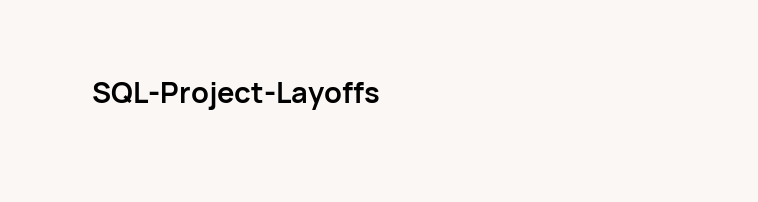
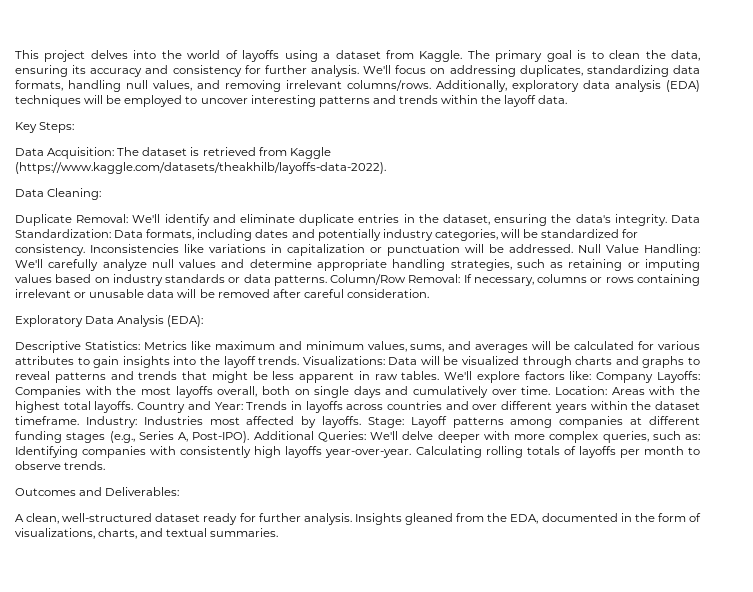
- SQL-Project-Layoffs
+ This project delves into the world of layoffs using a dataset from Kaggle. The primary goal is to clean the data, ensuring its accuracy and consistency for further analysis. We'll focus on addressing duplicates, standardizing data formats, handling null values, and removing irrelevant columns/rows. Additionally, exploratory data analysis (EDA) techniques will be employed to uncover interesting patterns and trends within the layoff data.
+ Key Steps:
+ Data Acquisition: The dataset is retrieved from Kaggle (https://www.kaggle.com/datasets/theakhilb/layoffs-data-2022).
+ Data Cleaning:
+ Duplicate Removal: We'll identify and eliminate duplicate entries in the dataset, ensuring the data's integrity. Data Standardization: Data formats, including dates and potentially industry categories, will be standardized for consistency. Inconsistencies like variations in capitalization or punctuation will be addressed. Null Value Handling: We'll carefully analyze null values and determine appropriate handling strategies, such as retaining or imputing values based on industry standards or data patterns. Column/Row Removal: If necessary, columns or rows containing irrelevant or unusable data will be removed after careful consideration.
+ Exploratory Data Analysis (EDA):
+ Descriptive Statistics: Metrics like maximum and minimum values, sums, and averages will be calculated for various attributes to gain insights into the layoff trends. Visualizations: Data will be visualized through charts and graphs to reveal patterns and trends that might be less apparent in raw tables. We'll explore factors like: Company Layoffs: Companies with the most layoffs overall, both on single days and cumulatively over time. Location: Areas with the highest total layoffs. Country and Year: Trends in layoffs across countries and over different years within the dataset timeframe. Industry: Industries most affected by layoffs. Stage: Layoff patterns among companies at different funding stages (e.g., Series A, Post-IPO). Additional Queries: We'll delve deeper with more complex queries, such as: Identifying companies with consistently high layoffs year-over-year. Calculating rolling totals of layoffs per month to observe trends.
+ Outcomes and Deliverables:
+ A clean, well-structured dataset ready for further analysis. Insights gleaned from the EDA, documented in the form of visualizations, charts, and textual summaries.

